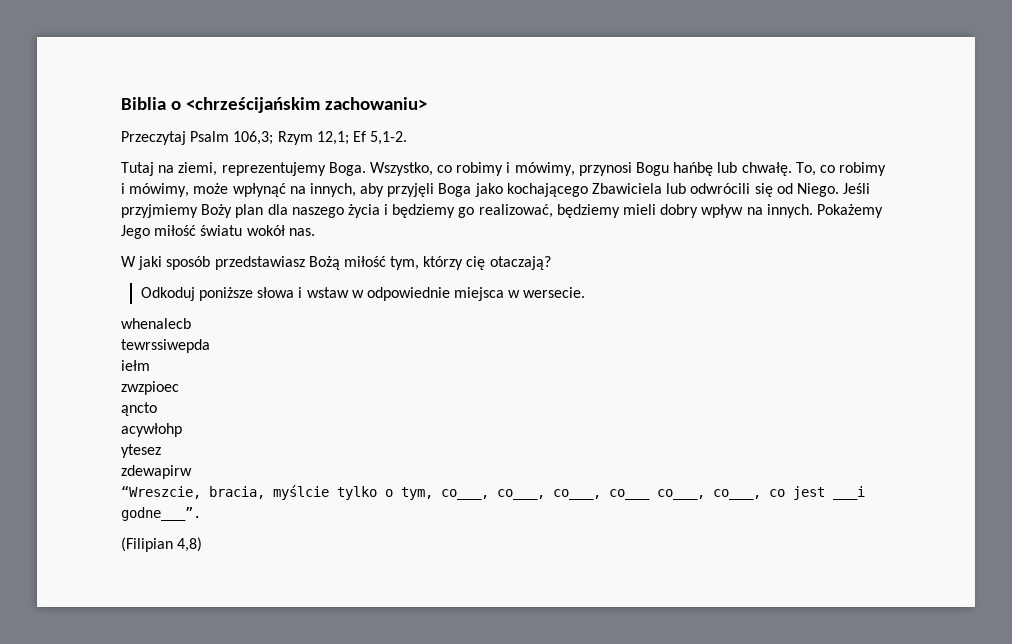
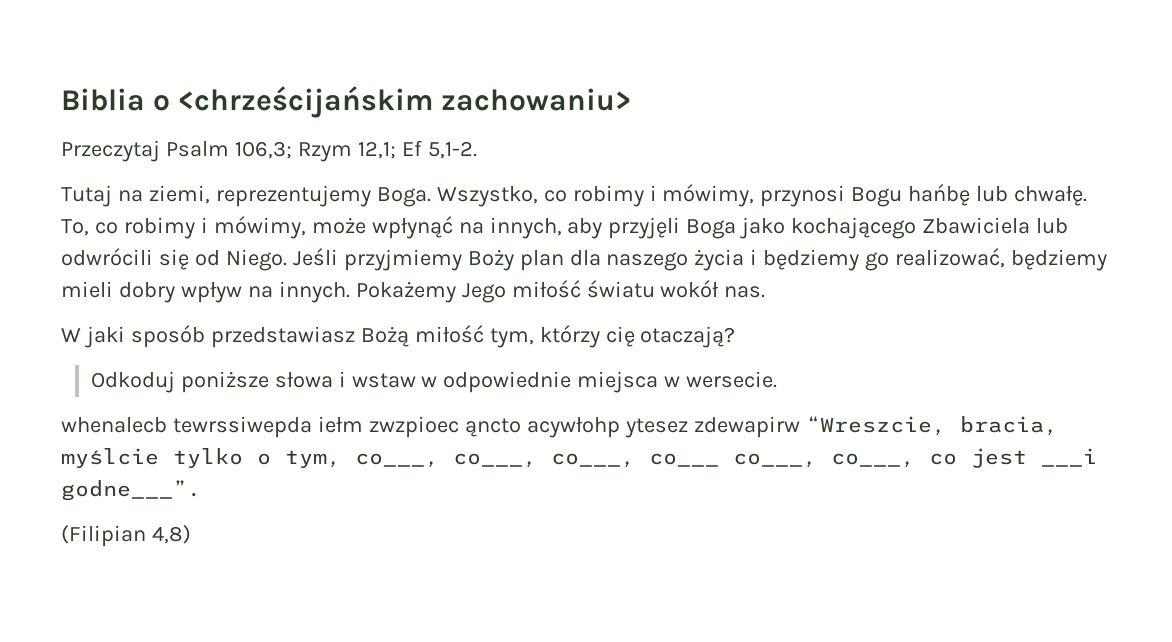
- whenalecb
- tewrssiwepda
- iełm
- zwzpioec
- ąncto
- acywłohp
- ytesez
- zdewapirw
- “Wreszcie, bracia, myślcie tylko o tym, co___, co___, co___, co___ co___, co___, co jest ___i godne___”.
+ whenalecb tewrssiwepda iełm zwzpioec ąncto acywłohp ytesez zdewapirw “Wreszcie, bracia, myślcie tylko o tym, co___, co___, co___, co___ co___, co___, co jest ___i godne___”.

